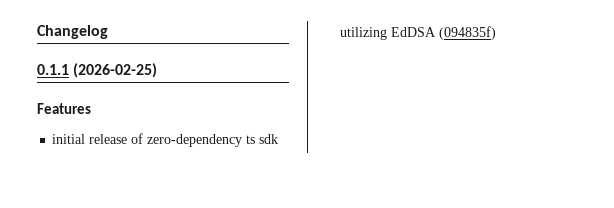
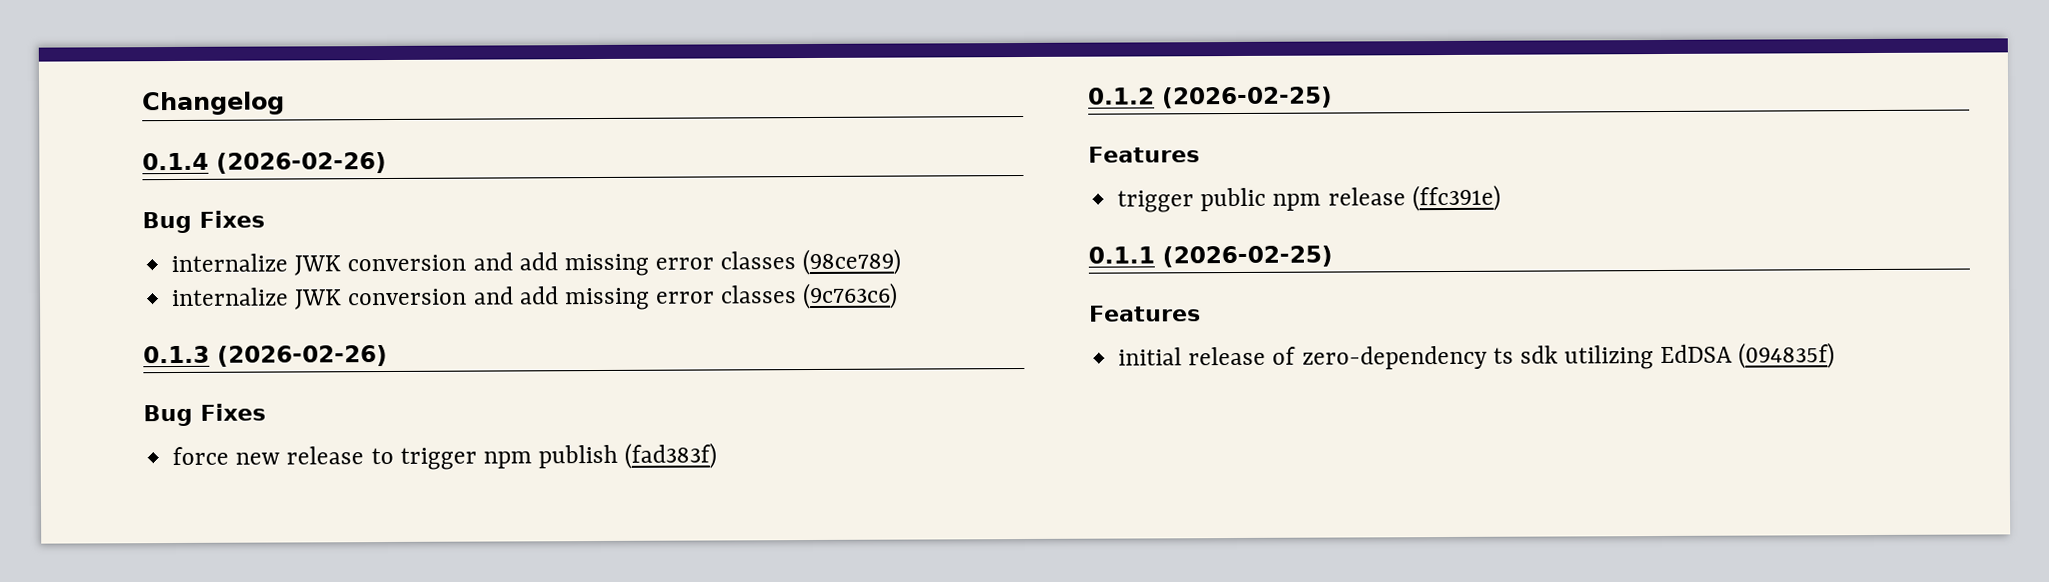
+ 0.1.4 (2026-02-26)
+ Bug Fixes
+ internalize JWK conversion and add missing error classes (98ce789)
+ internalize JWK conversion and add missing error classes (9c763c6)
+ 0.1.3 (2026-02-26)
+ Bug Fixes
+ force new release to trigger npm publish (fad383f)
+ 0.1.2 (2026-02-25)
+ Features
+ trigger public npm release (ffc391e)

